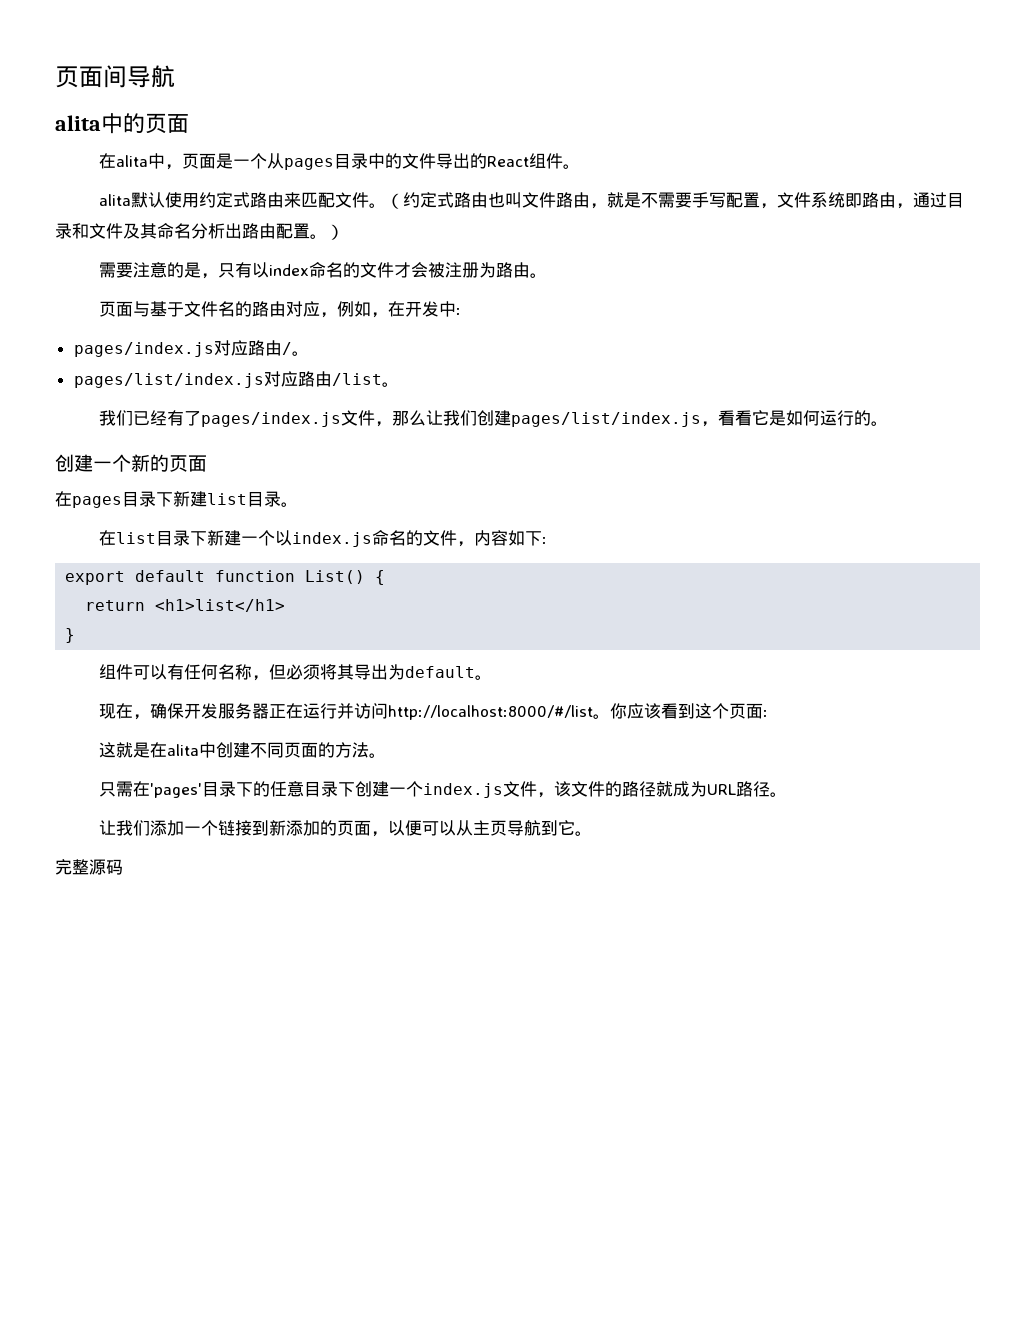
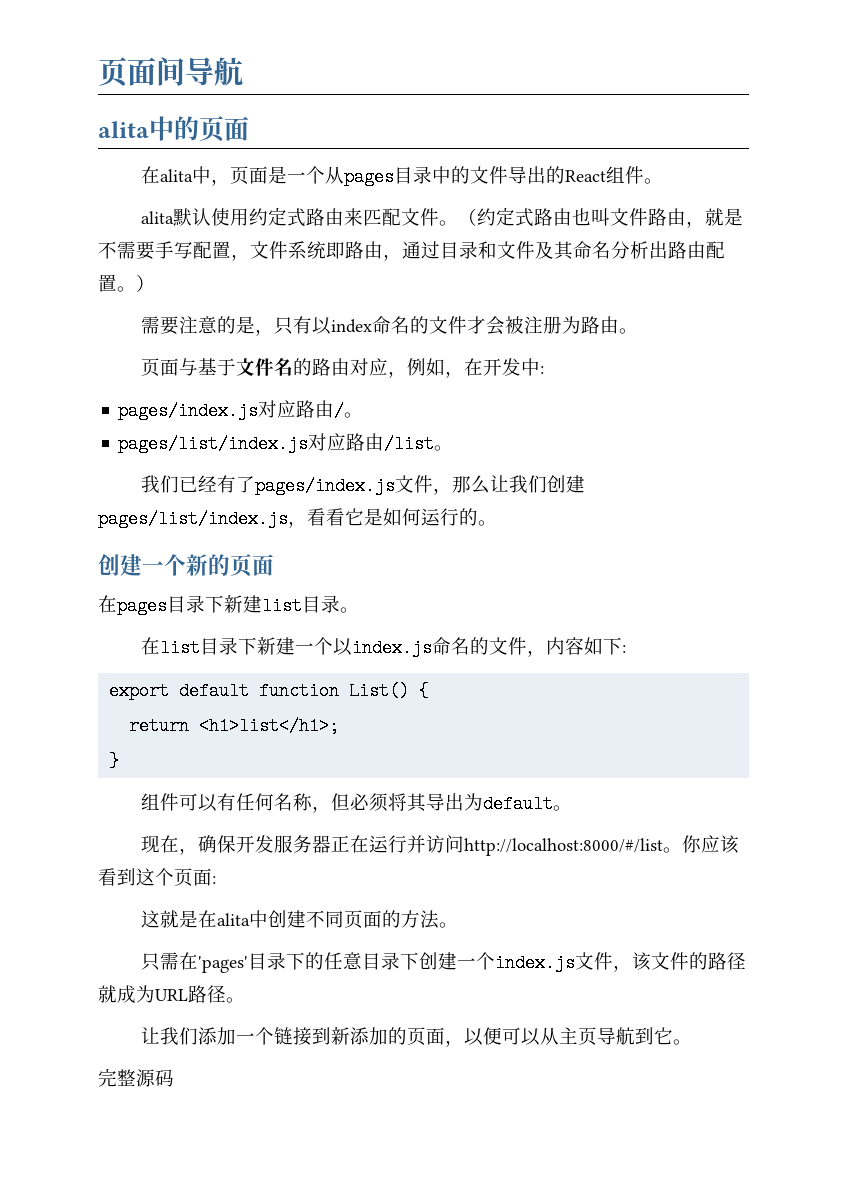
- return <h1>list</h1>
+ return <h1>list</h1>;

